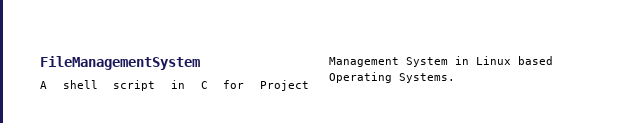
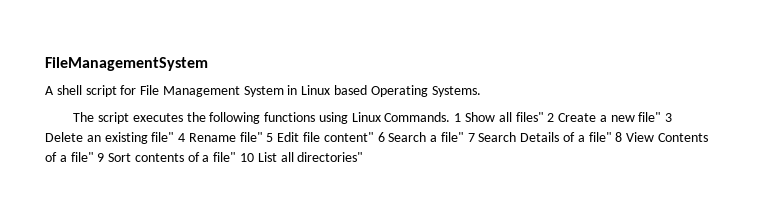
- A shell script in C for Project Management System in Linux based Operating Systems.
+ A shell script for File Management System in Linux based Operating Systems.
+ The script executes the following functions using Linux Commands. 1 Show all files" 2 Create a new file" 3 Delete an existing file" 4 Rename file" 5 Edit file content" 6 Search a file" 7 Search Details of a file" 8 View Contents of a file" 9 Sort contents of a file" 10 List all directories"

